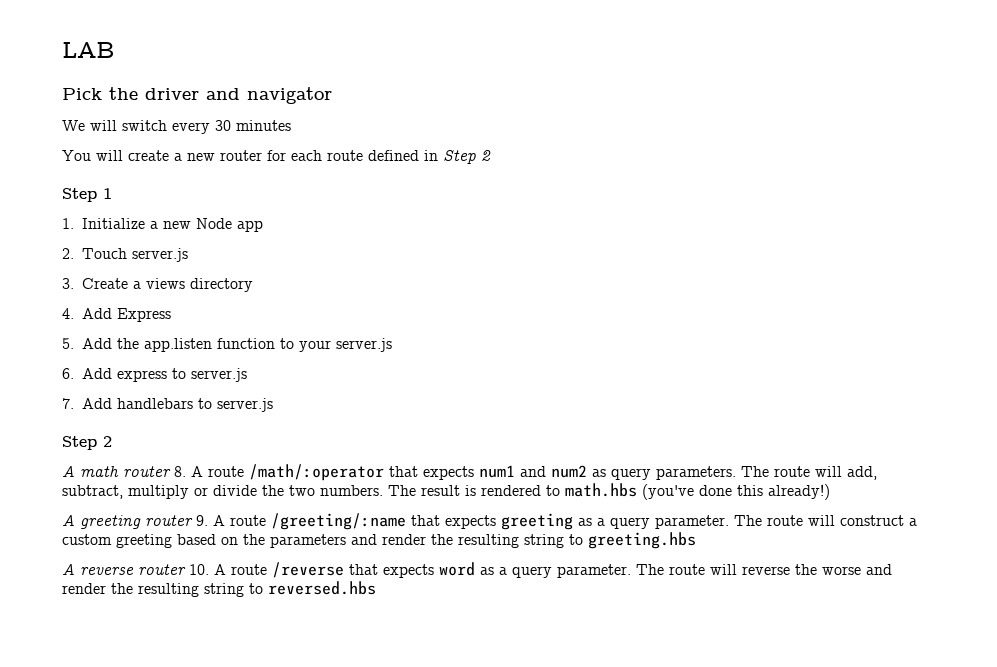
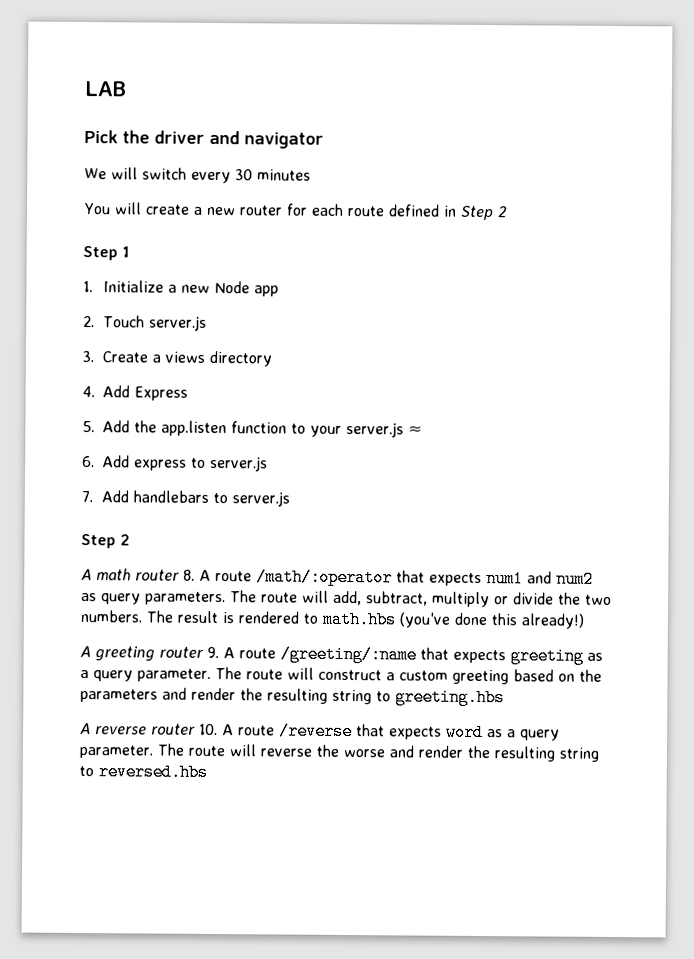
- 5. Add the app.listen function to your server.js
+ 5. Add the app.listen function to your server.js ≈

